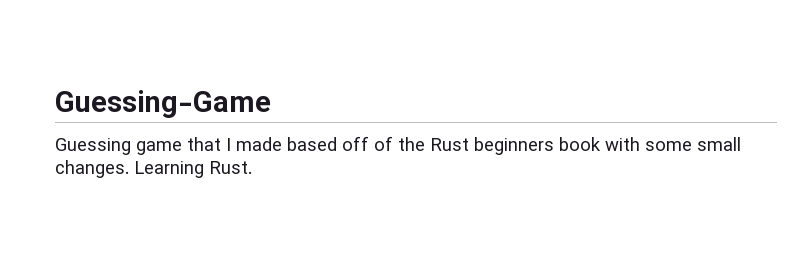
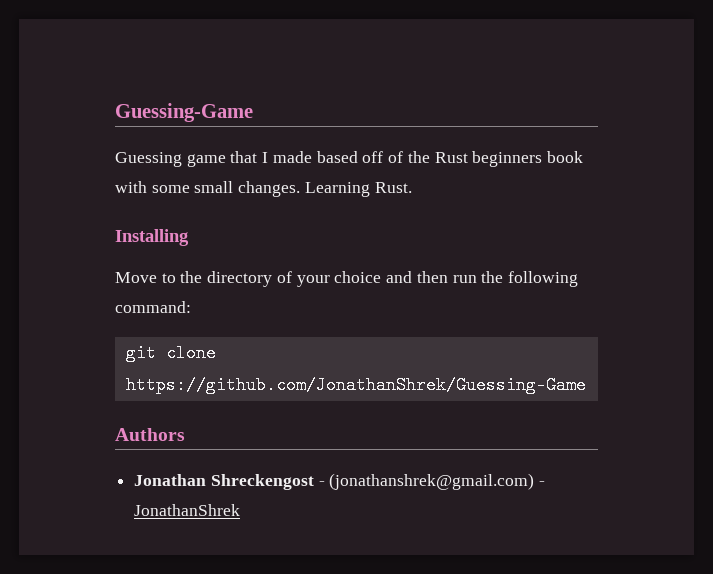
+ Installing
+ Move to the directory of your choice and then run the following command:
+ git clone https://github.com/JonathanShrek/Guessing-Game
+ Authors
+ Jonathan Shreckengost - (jonathanshrek@gmail.com) - JonathanShrek

